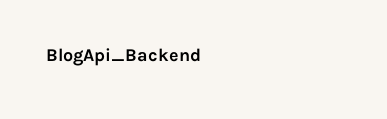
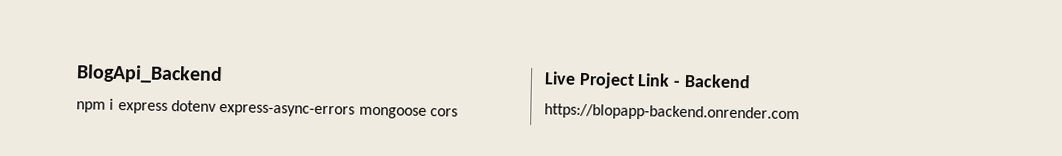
+ npm i express dotenv express-async-errors mongoose cors
+ Live Project Link - Backend
+ https://blopapp-backend.onrender.com

